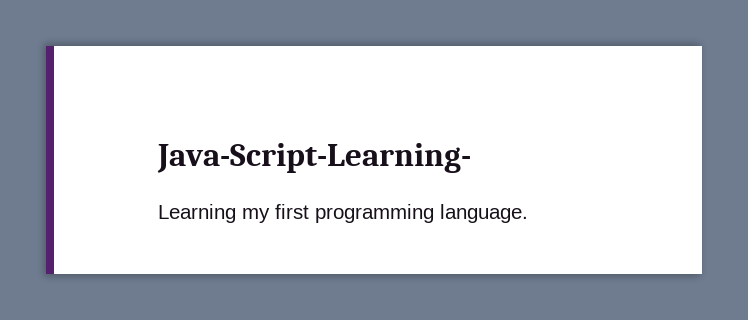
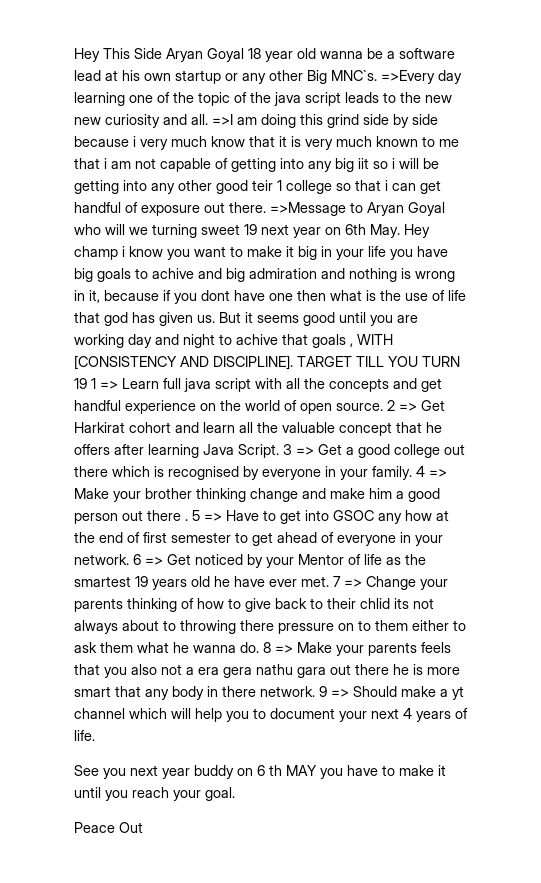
- Java-Script-Learning-
- Learning my first programming language.
+ Hey This Side Aryan Goyal 18 year old wanna be a software lead at his own startup or any other Big MNC`s. =>Every day learning one of the topic of the java script leads to the new new curiosity and all. =>I am doing this grind side by side because i very much know that it is very much known to me that i am not capable of getting into any big iit so i will be getting into any other good teir 1 college so that i can get handful of exposure out there. =>Message to Aryan Goyal who will we turning sweet 19 next year on 6th May. Hey champ i know you want to make it big in your life you have big goals to achive and big admiration and nothing is wrong in it, because if you dont have one then what is the use of life that god has given us. But it seems good until you are working day and night to achive that goals , WITH [CONSISTENCY AND DISCIPLINE]. TARGET TILL YOU TURN 19 1 => Learn full java script with all the concepts and get handful experience on the world of open source. 2 => Get Harkirat cohort and learn all the valuable concept that he offers after learning Java Script. 3 => Get a good college out there which is recognised by everyone in your family. 4 => Make your brother thinking change and make him a good person out there . 5 => Have to get into GSOC any how at the end of first semester to get ahead of everyone in your network. 6 => Get noticed by your Mentor of life as the smartest 19 years old he have ever met. 7 => Change your parents thinking of how to give back to their chlid its not always about to throwing there pressure on to them either to ask them what he wanna do. 8 => Make your parents feels that you also not a era gera nathu gara out there he is more smart that any body in there network. 9 => Should make a yt channel which will help you to document your next 4 years of life.
+ See you next year buddy on 6 th MAY you have to make it until you reach your goal.
+ Peace Out

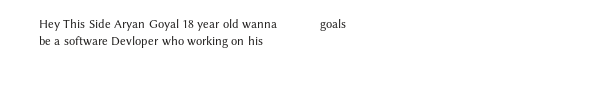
- Hey This Side Aryan Goyal 18 year old wanna be a software lead at his own startup or any other Big MNC`s. =>Every day learning one of the topic of the java script leads to the new new curiosity and all. =>I am doing this grind side by side because i very much know that it is very much known to me that i am not capable of getting into any big iit so i will be getting into any other good teir 1 college so that i can get handful of exposure out there. =>Message to Aryan Goyal who will we turning sweet 19 next year on 6th May. Hey champ i know you want to make it big in your life you have big goals to achive and big admiration and nothing is wrong in it, because if you dont have one then what is the use of life that god has given us. But it seems good until you are working day and night to achive that goals , WITH [CONSISTENCY AND DISCIPLINE]. TARGET TILL YOU TURN 19 1 => Learn full java script with all the concepts and get handful experience on the world of open source. 2 => Get Harkirat cohort and learn all the valuable concept that he offers after learning Java Script. 3 => Get a good college out there which is recognised by everyone in your family. 4 => Make your brother thinking change and make him a good person out there . 5 => Have to get into GSOC any how at the end of first semester to get ahead of everyone in your network. 6 => Get noticed by your Mentor of life as the smartest 19 years old he have ever met. 7 => Change your parents thinking of how to give back to their chlid its not always about to throwing there pressure on to them either to ask them what he wanna do. 8 => Make your parents feels that you also not a era gera nathu gara out there he is more smart that any body in there network. 9 => Should make a yt channel which will help you to document your next 4 years of life.
- See you next year buddy on 6 th MAY you have to make it until you reach your goal.
- Peace Out
+ Hey This Side Aryan Goyal 18 year old wanna be a software Devloper who working on his goals

